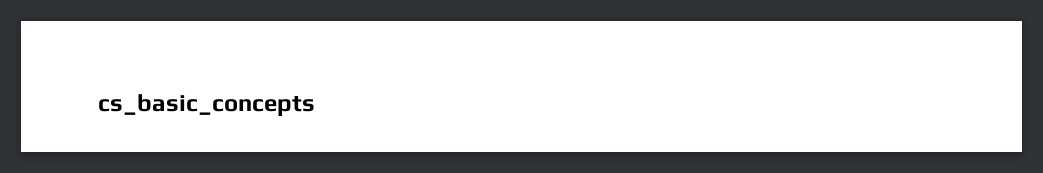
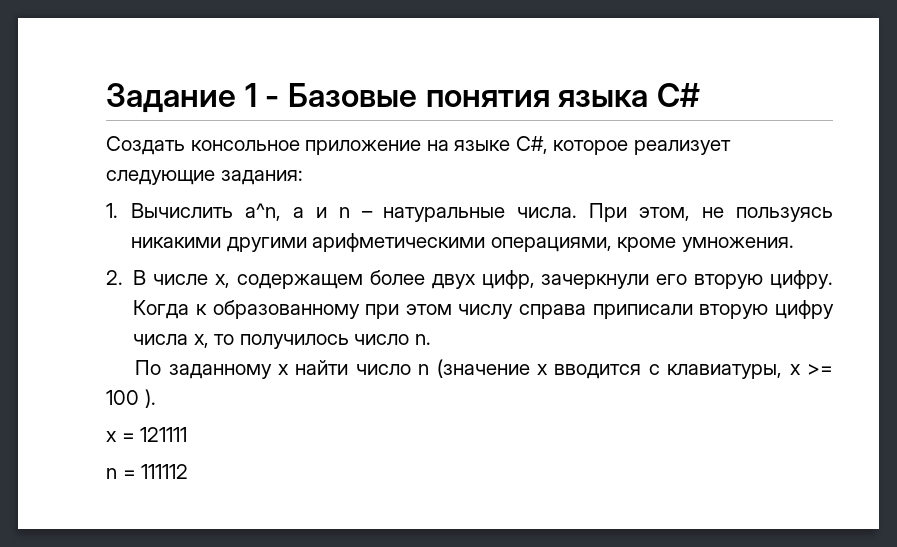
- cs_basic_concepts
+ Задание 1 - Базовые понятия языка С#
+ Создать консольное приложение на языке C#, которое реализует следующие задания:
+ 1. Вычислить a^n, а и n – натуральные числа. При этом, не пользуясь никакими другими арифметическими операциями, кроме умножения.
+ 2. В числе х, содержащем более двух цифр, зачеркнули его вторую цифру. Когда к образованному при этом числу справа приписали вторую цифру числа х, то получилось число n.
+ По заданному x найти число n (значение x вводится с клавиатуры, x >= 100 ).
+ x = 121111
+ n = 111112

